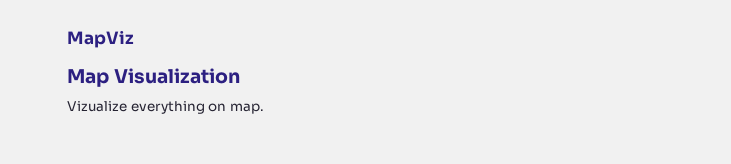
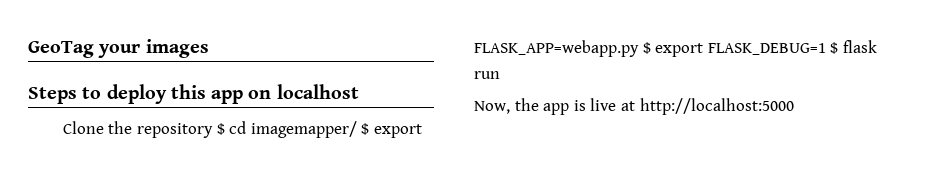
- MapViz
- Map Visualization
- Vizualize everything on map.
+ GeoTag your images
+ Steps to deploy this app on localhost
+ Clone the repository $ cd imagemapper/ $ export FLASK_APP=webapp.py $ export FLASK_DEBUG=1 $ flask run
+ Now, the app is live at http://localhost:5000

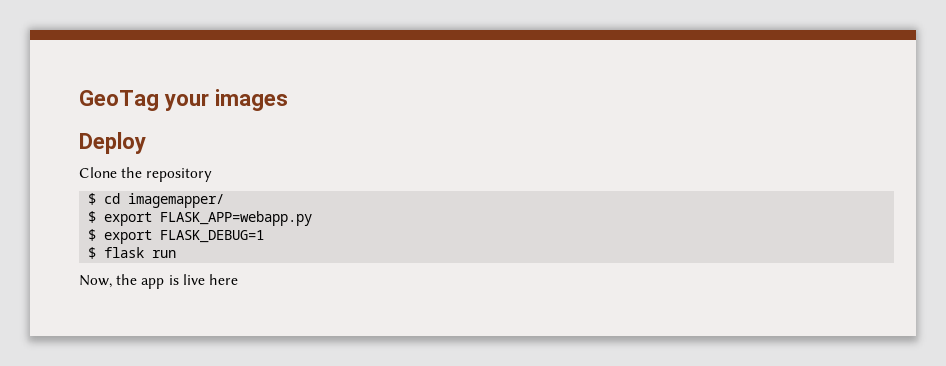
- Steps to deploy this app on localhost
+ Deploy
- Clone the repository $ cd imagemapper/ $ export FLASK_APP=webapp.py $ export FLASK_DEBUG=1 $ flask run
+ Clone the repository
+ $ cd imagemapper/
+ $ export FLASK_APP=webapp.py
+ $ export FLASK_DEBUG=1
+ $ flask run
- Now, the app is live at http://localhost:5000
+ Now, the app is live here

